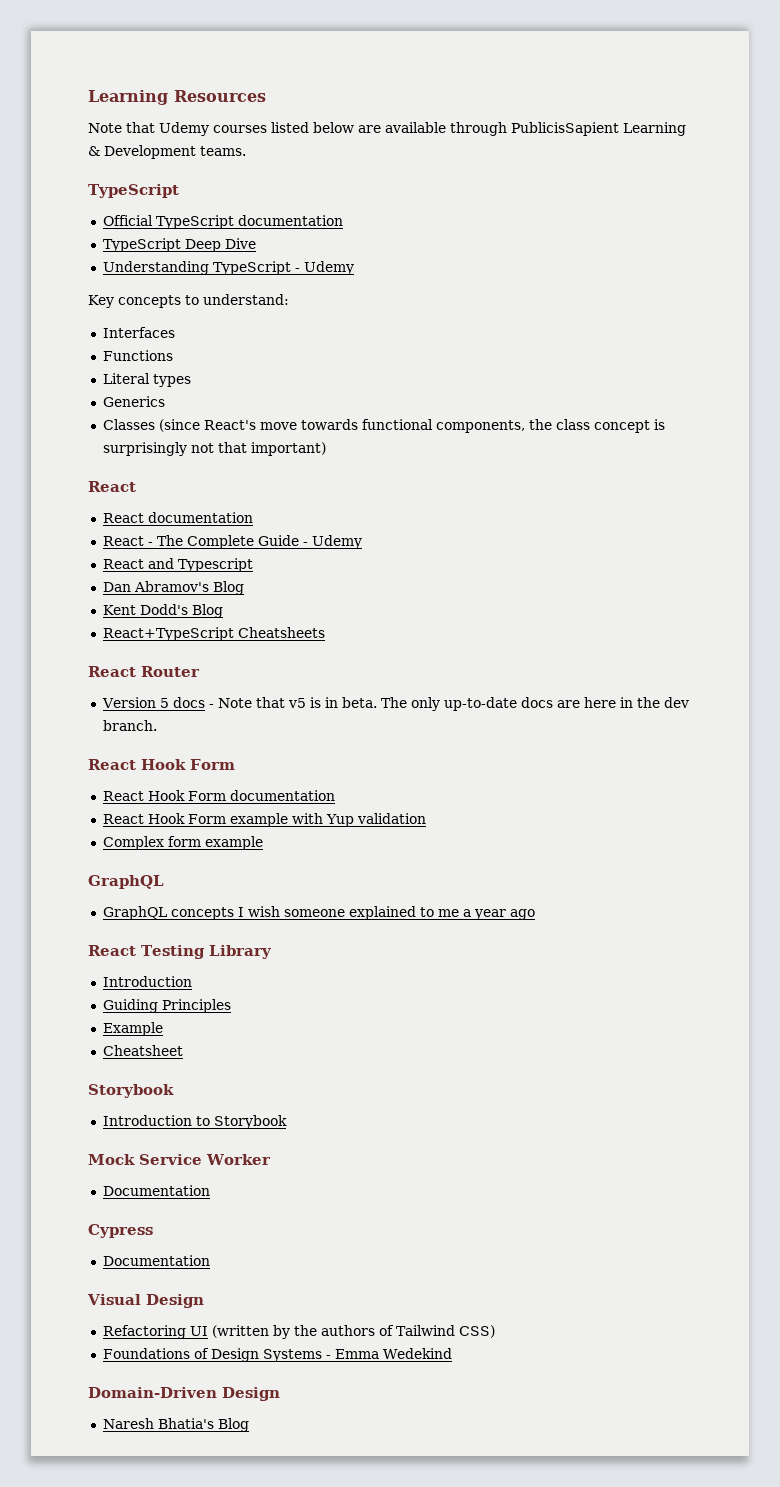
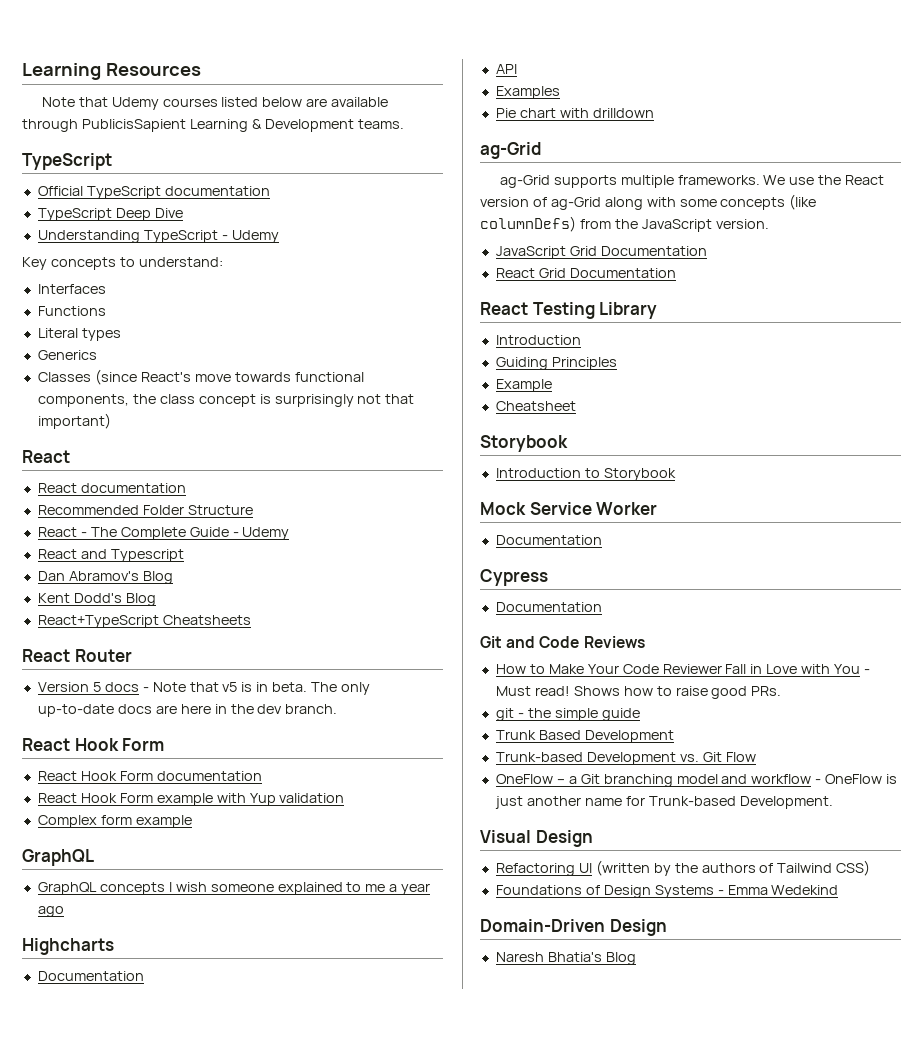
+ Recommended Folder Structure
+ Highcharts
+ Documentation
+ API
+ Examples
+ Pie chart with drilldown
+ ag-Grid
+ ag-Grid supports multiple frameworks. We use the React version of ag-Grid along with some concepts (like columnDefs) from the JavaScript version.
+ JavaScript Grid Documentation
+ React Grid Documentation
+ Git and Code Reviews
+ How to Make Your Code Reviewer Fall in Love with You - Must read! Shows how to raise good PRs.
+ git - the simple guide
+ Trunk Based Development
+ Trunk-based Development vs. Git Flow
+ OneFlow – a Git branching model and workflow - OneFlow is just another name for Trunk-based Development.

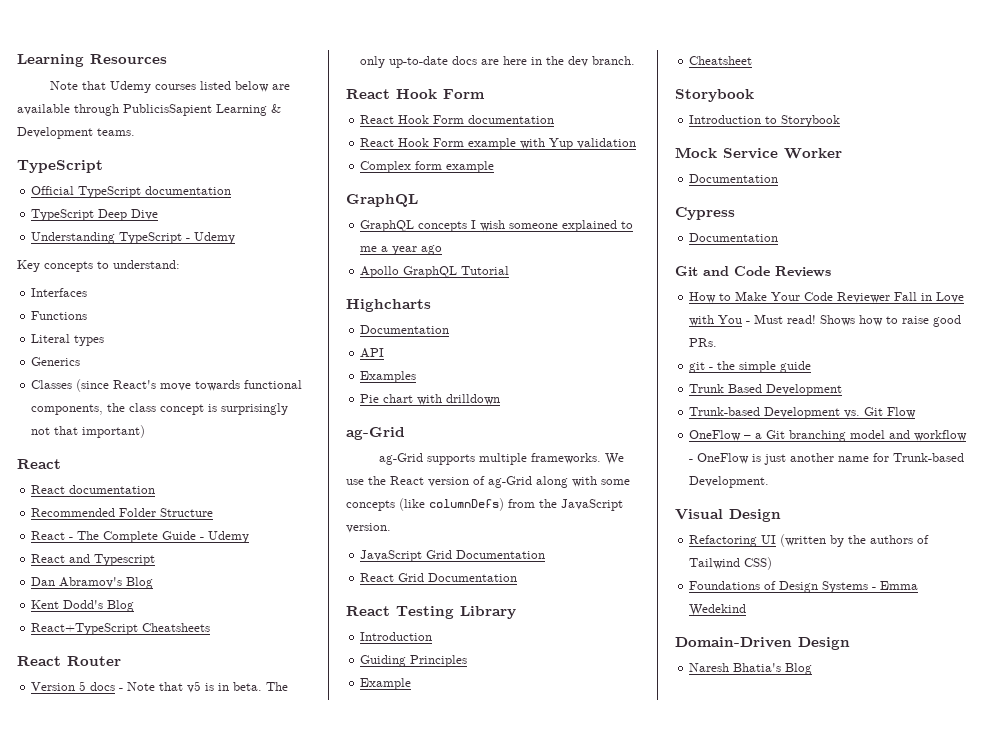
+ Apollo GraphQL Tutorial

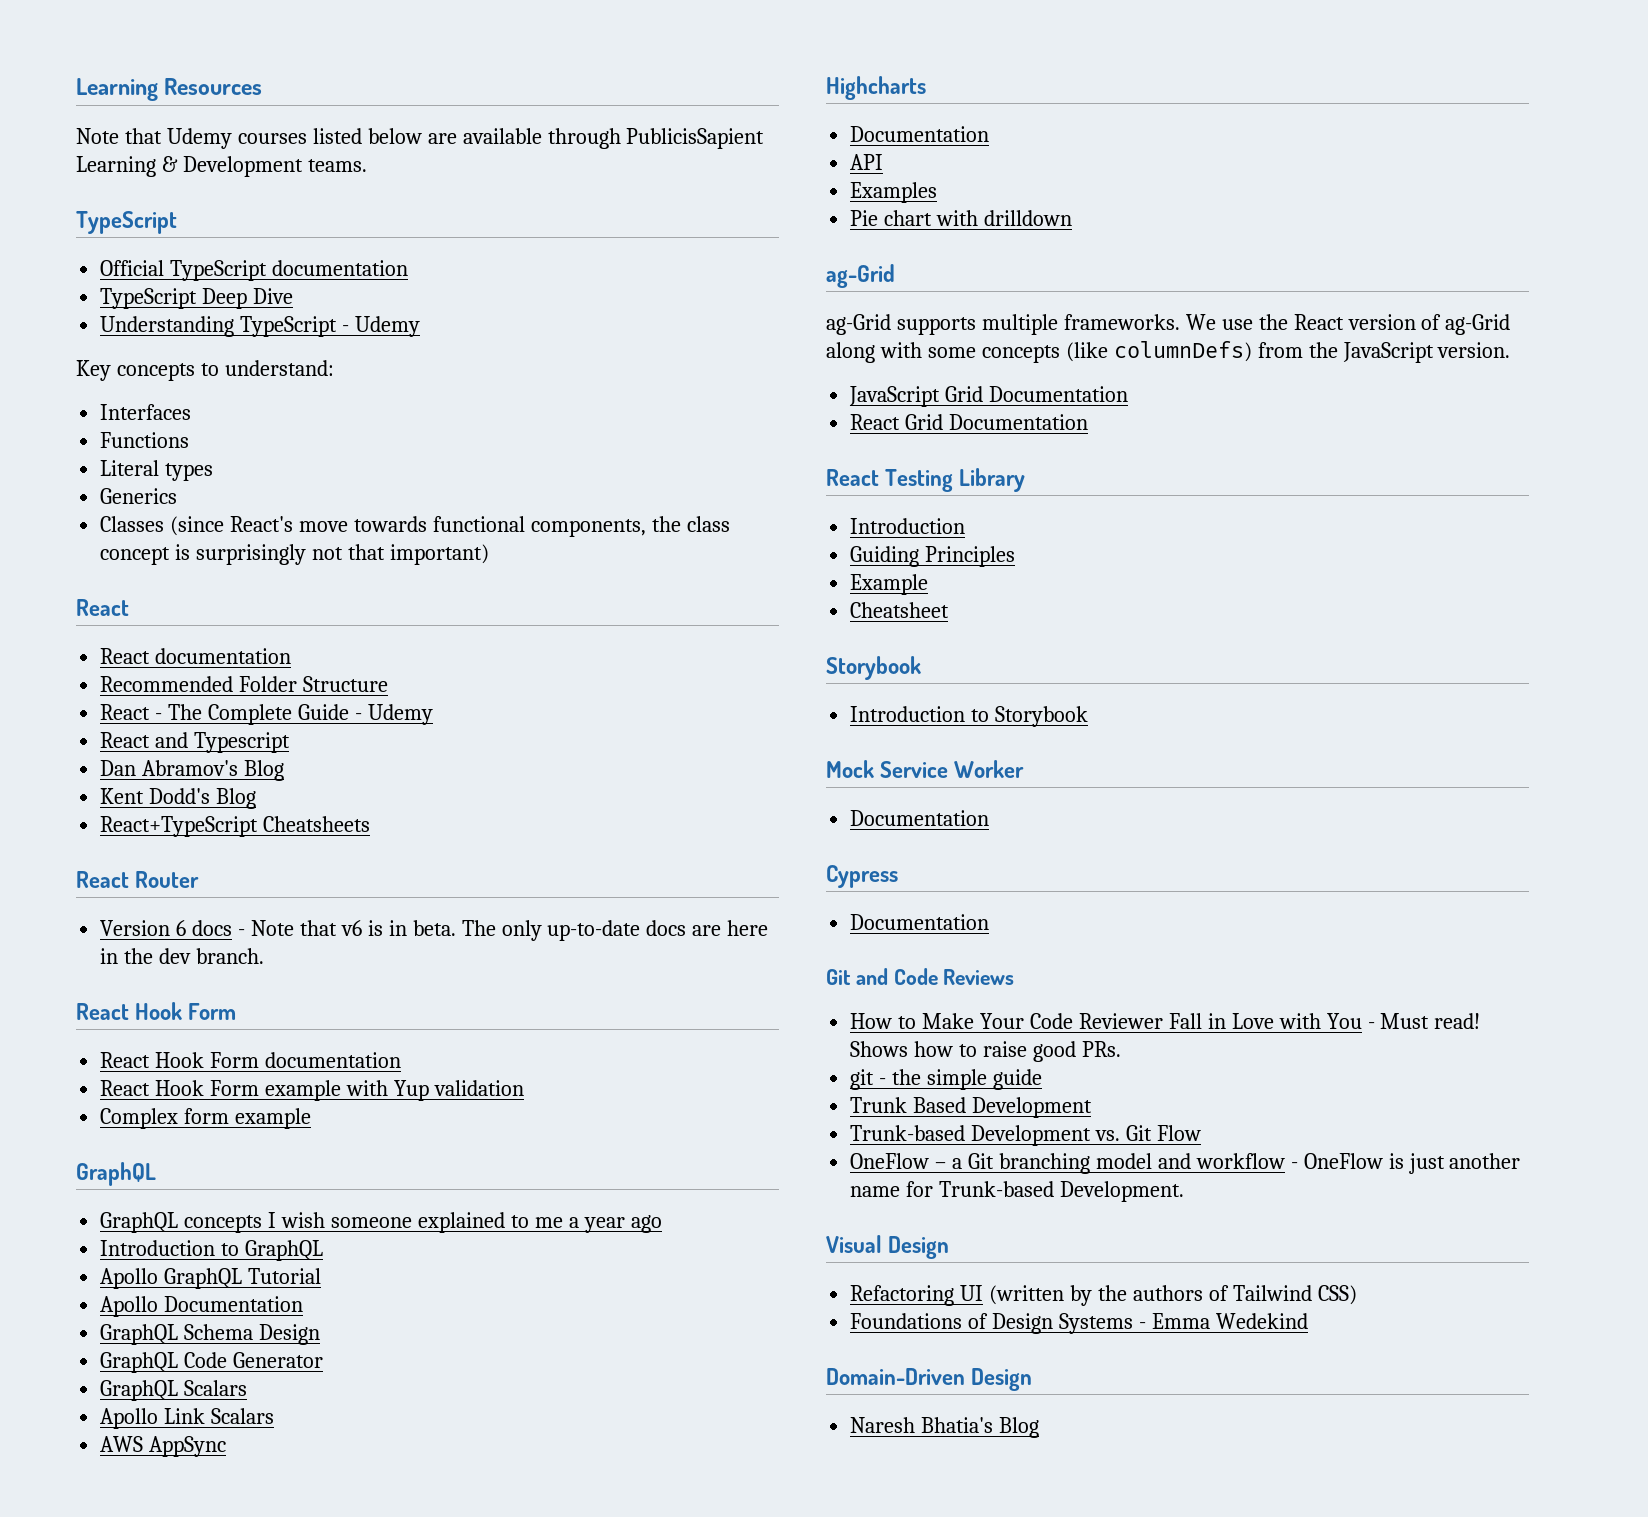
- Version 5 docs - Note that v5 is in beta.
+ Version 6 docs - Note that v6 is in beta.
+ Introduction to GraphQL
+ Apollo Documentation
+ GraphQL Schema Design
+ GraphQL Code Generator
+ GraphQL Scalars
+ Apollo Link Scalars
+ AWS AppSync

